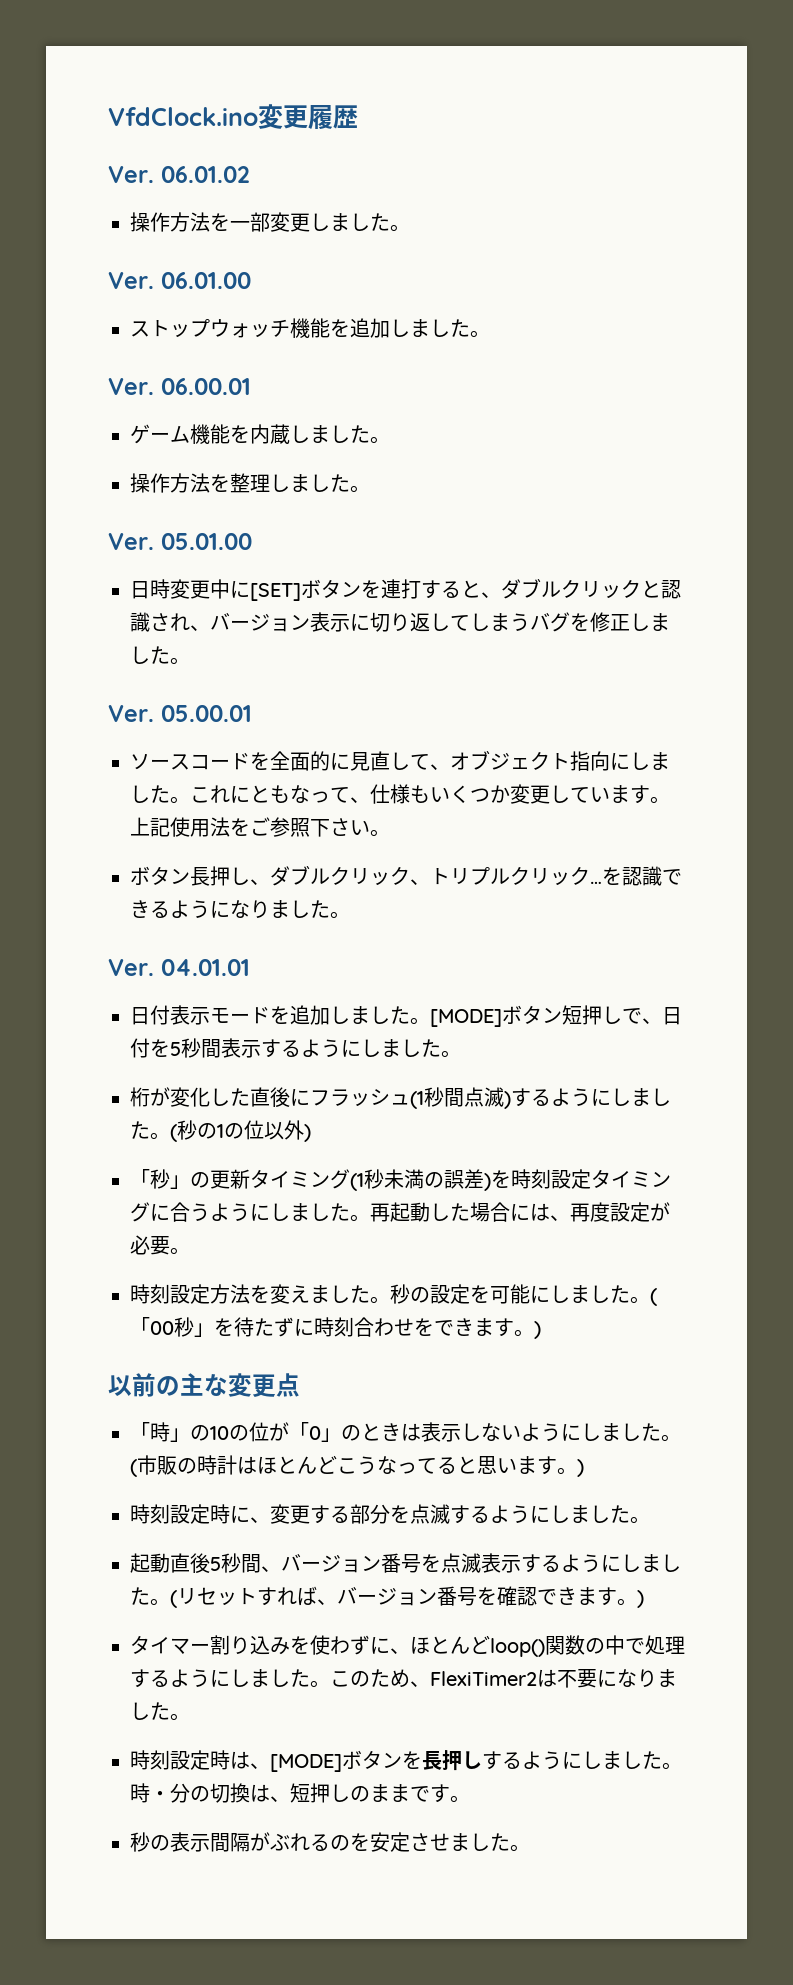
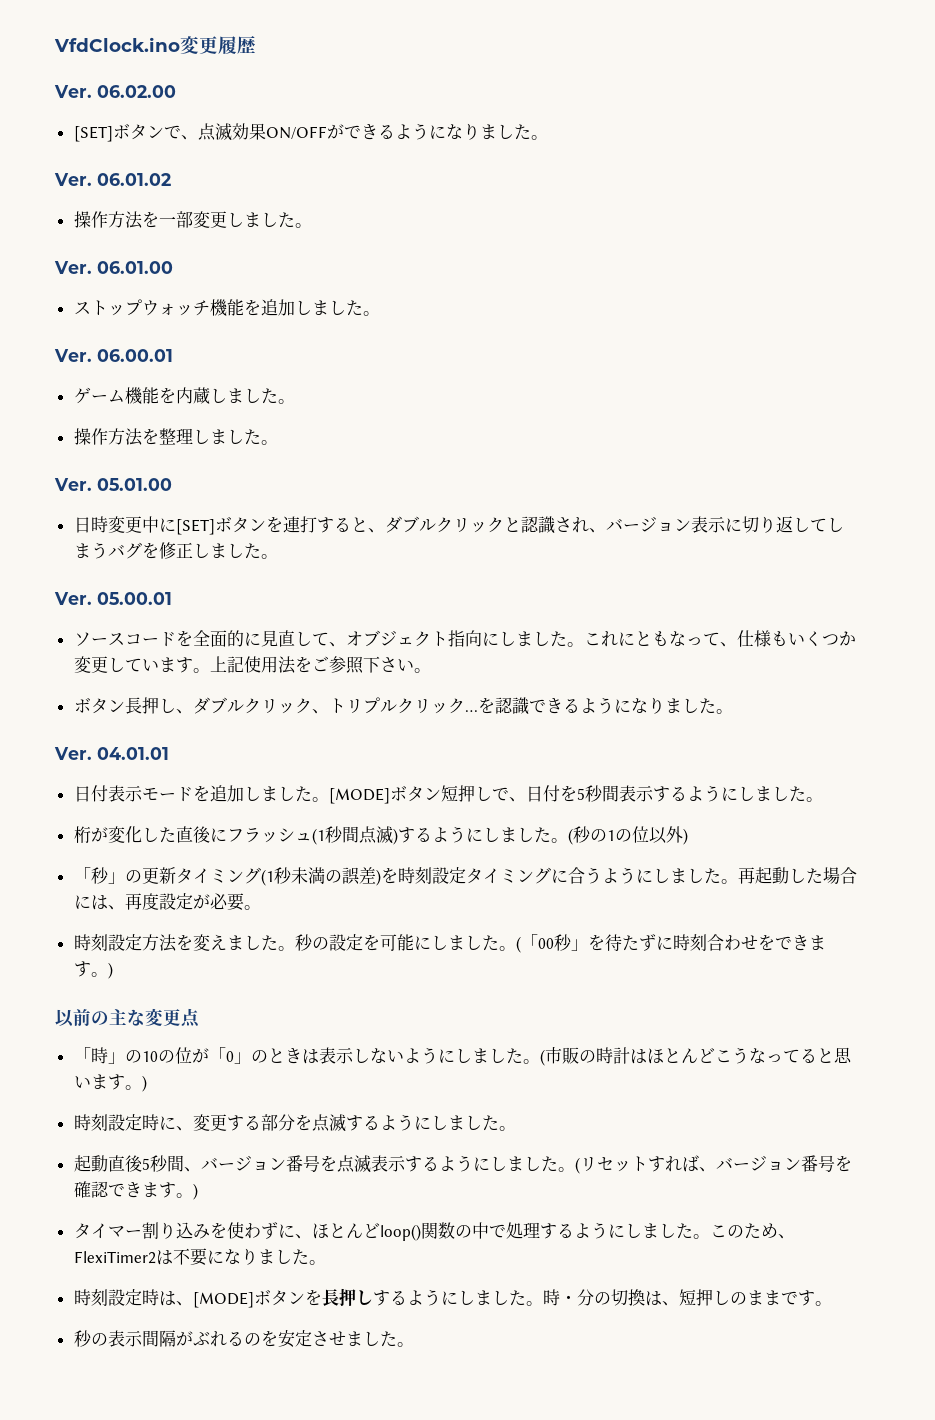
+ Ver. 06.02.00
+ [SET]ボタンで、点滅効果ON/OFFができるようになりました。

